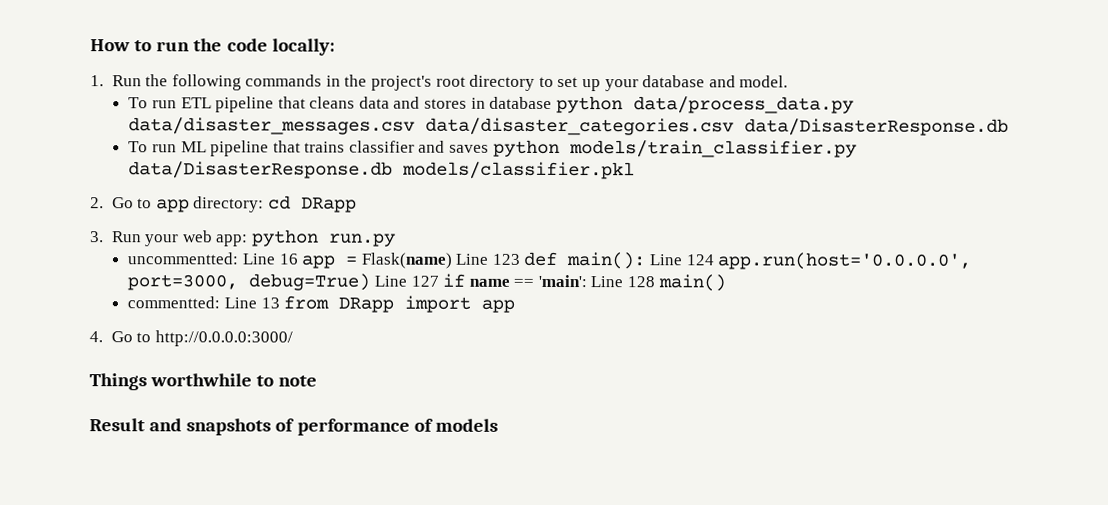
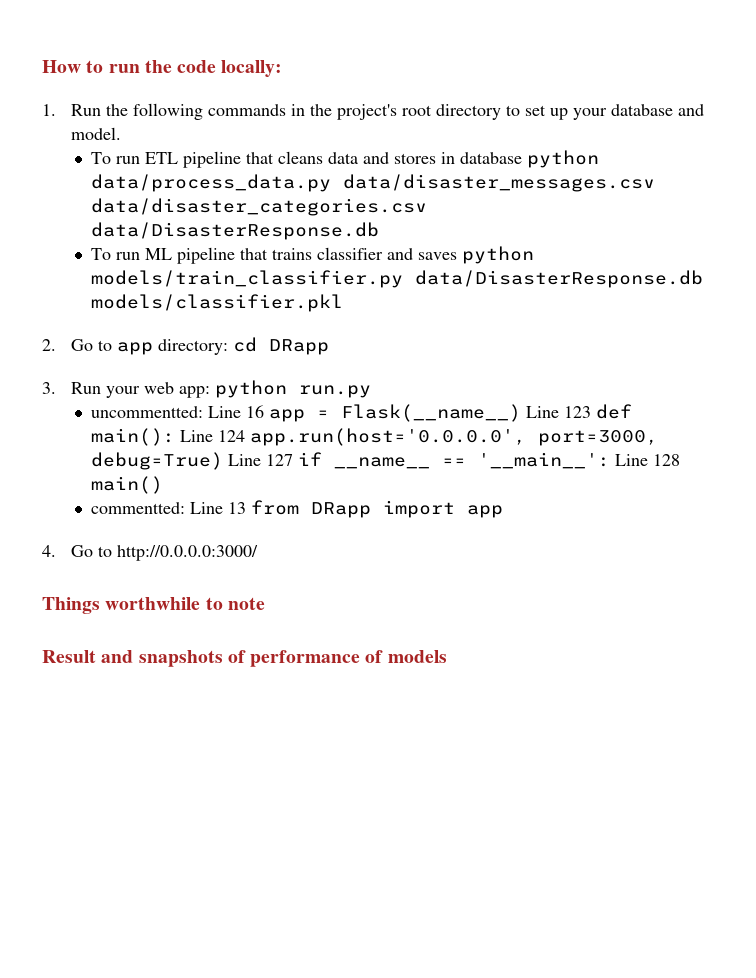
- uncommentted: Line 16 app = Flask(name) Line 123 def main(): Line 124 app.run(host='0.0.0.0', port=3000, debug=True) Line 127 if name == 'main': Line 128 main()
+ uncommentted: Line 16 app = Flask(__name__) Line 123 def main(): Line 124 app.run(host='0.0.0.0', port=3000, debug=True) Line 127 if __name__ == '__main__': Line 128 main()

